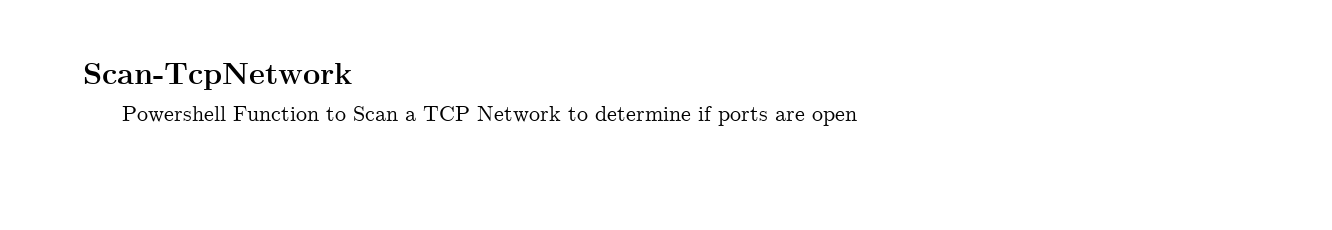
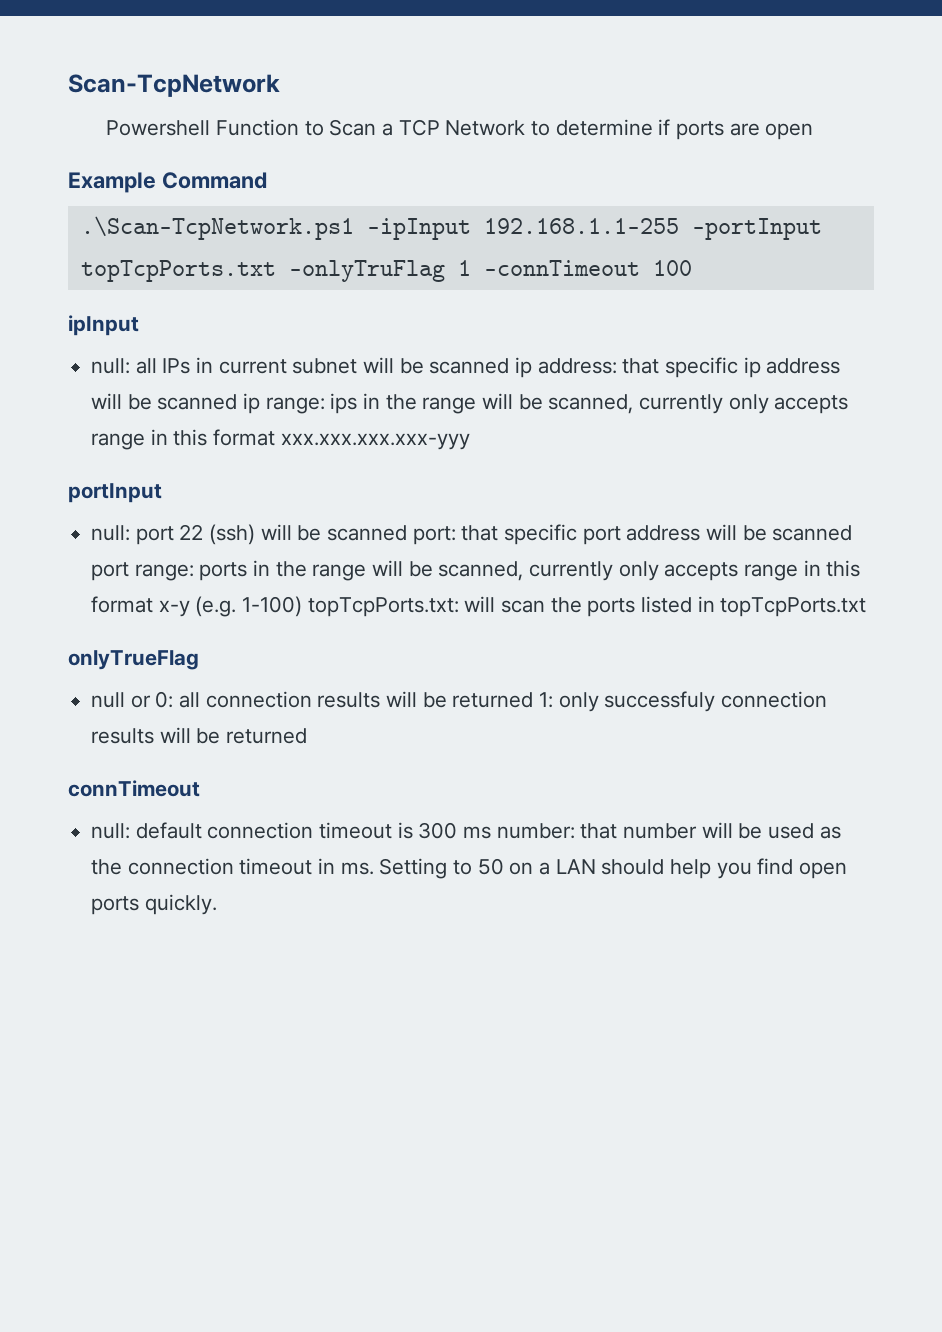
+ Example Command
+ .\Scan-TcpNetwork.ps1 -ipInput 192.168.1.1-255 -portInput topTcpPorts.txt -onlyTruFlag 1 -connTimeout 100
+ ipInput
+ null: all IPs in current subnet will be scanned ip address: that specific ip address will be scanned ip range: ips in the range will be scanned, currently only accepts range in this format xxx.xxx.xxx.xxx-yyy
+ portInput
+ null: port 22 (ssh) will be scanned port: that specific port address will be scanned port range: ports in the range will be scanned, currently only accepts range in this format x-y (e.g. 1-100) topTcpPorts.txt: will scan the ports listed in topTcpPorts.txt
+ onlyTrueFlag
+ null or 0: all connection results will be returned 1: only successfuly connection results will be returned
+ connTimeout
+ null: default connection timeout is 300 ms number: that number will be used as the connection timeout in ms. Setting to 50 on a LAN should help you find open ports quickly.

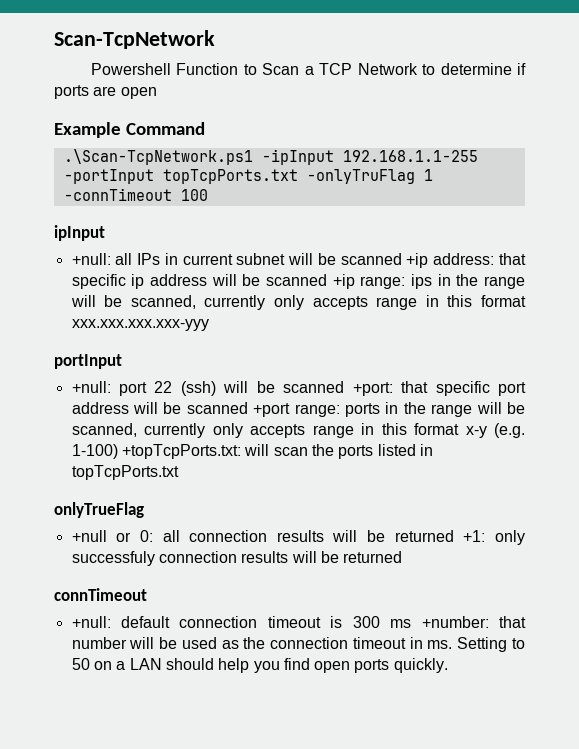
- null: all IPs in current subnet will be scanned ip address: that specific ip address will be scanned ip range: ips in the range will be scanned, currently only accepts range in this format xxx.xxx.xxx.xxx-yyy
+ +null: all IPs in current subnet will be scanned +ip address: that specific ip address will be scanned +ip range: ips in the range will be scanned, currently only accepts range in this format xxx.xxx.xxx.xxx-yyy
- null: port 22 (ssh) will be scanned port: that specific port address will be scanned port range: ports in the range will be scanned, currently only accepts range in this format x-y (e.g. 1-100) topTcpPorts.txt: will scan the ports listed in topTcpPorts.txt
+ +null: port 22 (ssh) will be scanned +port: that specific port address will be scanned +port range: ports in the range will be scanned, currently only accepts range in this format x-y (e.g. 1-100) +topTcpPorts.txt: will scan the ports listed in topTcpPorts.txt
- null or 0: all connection results will be returned 1: only successfuly connection results will be returned
+ +null or 0: all connection results will be returned +1: only successfuly connection results will be returned
- null: default connection timeout is 300 ms number: that number will be used as the connection timeout in ms.
+ +null: default connection timeout is 300 ms +number: that number will be used as the connection timeout in ms.

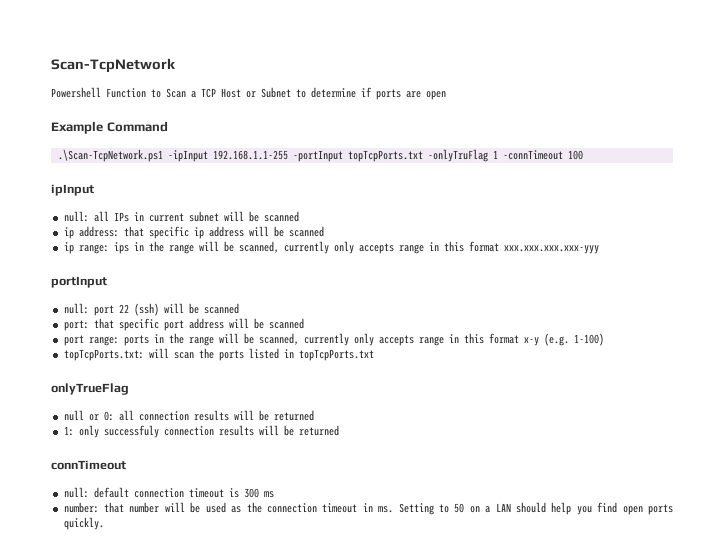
- Powershell Function to Scan a TCP Network to determine if ports are open
+ Powershell Function to Scan a TCP Host or Subnet to determine if ports are open
- +null: all IPs in current subnet will be scanned +ip address: that specific ip address will be scanned +ip range: ips in the range will be scanned, currently only accepts range in this format xxx.xxx.xxx.xxx-yyy
+ null: all IPs in current subnet will be scanned
+ ip address: that specific ip address will be scanned
+ ip range: ips in the range will be scanned, currently only accepts range in this format xxx.xxx.xxx.xxx-yyy
- +null: port 22 (ssh) will be scanned +port: that specific port address will be scanned +port range: ports in the range will be scanned, currently only accepts range in this format x-y (e.g. 1-100) +topTcpPorts.txt: will scan the ports listed in topTcpPorts.txt
+ null: port 22 (ssh) will be scanned
+ port: that specific port address will be scanned
+ port range: ports in the range will be scanned, currently only accepts range in this format x-y (e.g. 1-100)
+ topTcpPorts.txt: will scan the ports listed in topTcpPorts.txt
- +null or 0: all connection results will be returned +1: only successfuly connection results will be returned
+ null or 0: all connection results will be returned
+ 1: only successfuly connection results will be returned
- +null: default connection timeout is 300 ms +number: that number will be used as the connection timeout in ms.
+ null: default connection timeout is 300 ms
+ number: that number will be used as the connection timeout in ms.

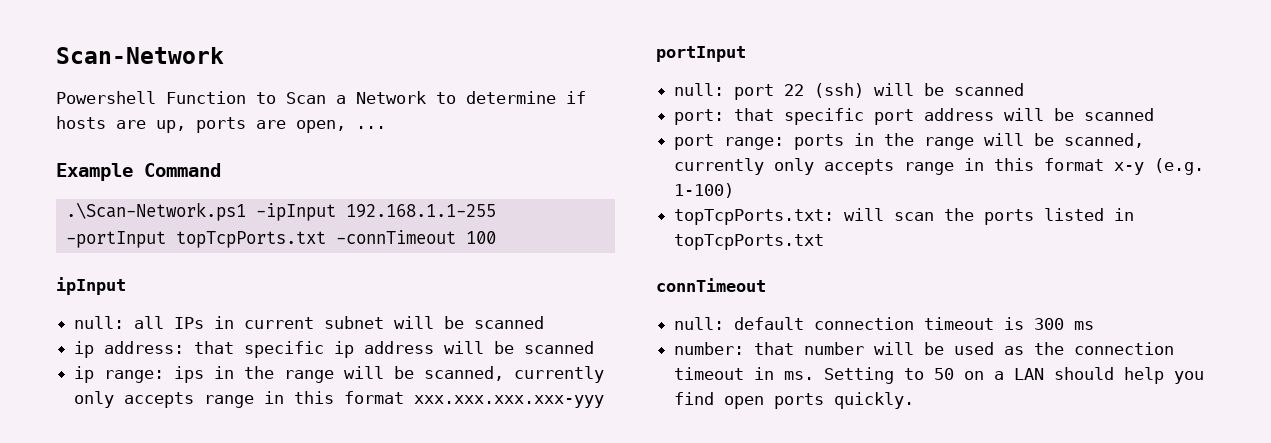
- Scan-TcpNetwork
+ Scan-Network
- Powershell Function to Scan a TCP Host or Subnet to determine if ports are open
+ Powershell Function to Scan a Network to determine if hosts are up, ports are open, ...
- .\Scan-TcpNetwork.ps1 -ipInput 192.168.1.1-255 -portInput topTcpPorts.txt -onlyTruFlag 1 -connTimeout 100
+ .\Scan-Network.ps1 -ipInput 192.168.1.1-255 -portInput topTcpPorts.txt -connTimeout 100
- onlyTrueFlag
- null or 0: all connection results will be returned
- 1: only successfuly connection results will be returned

